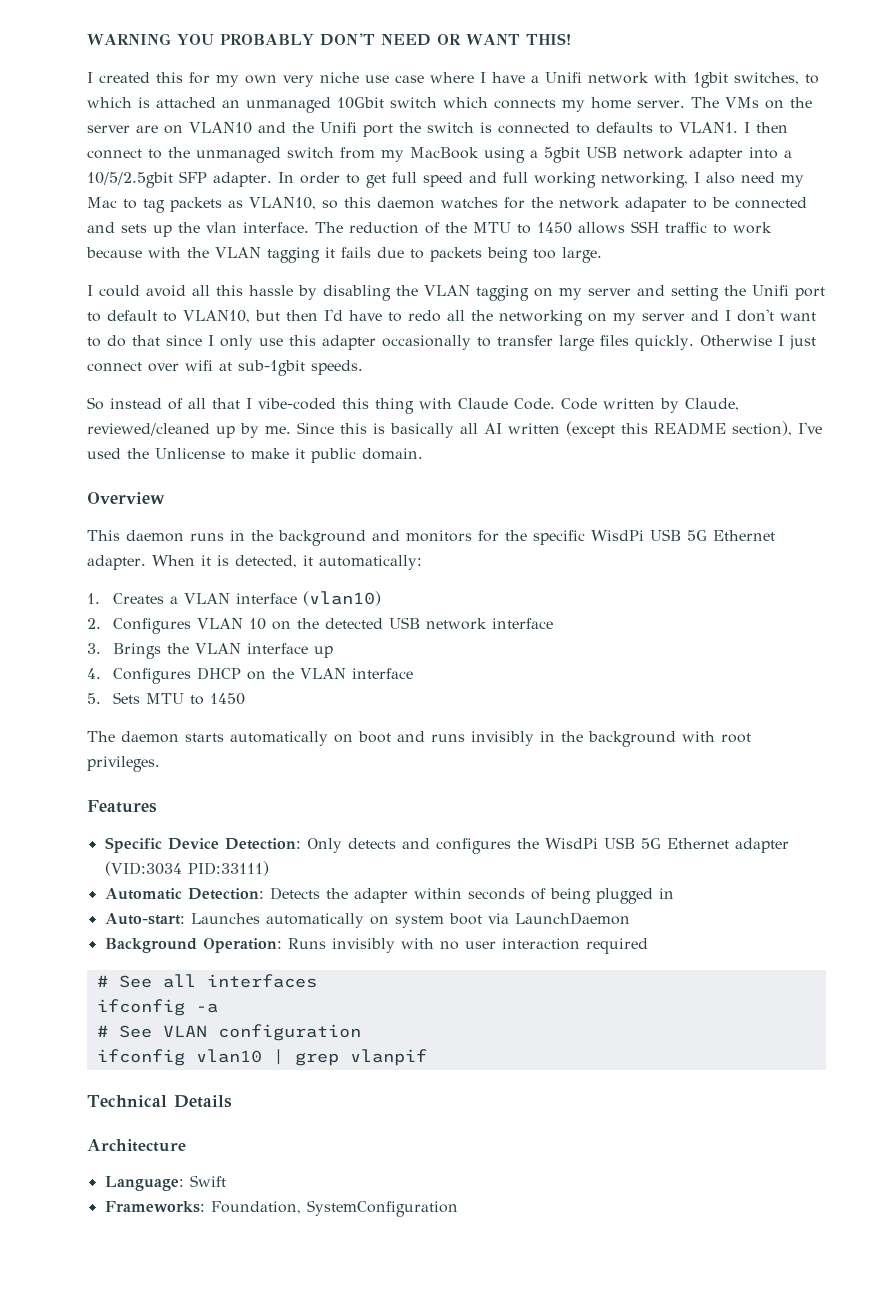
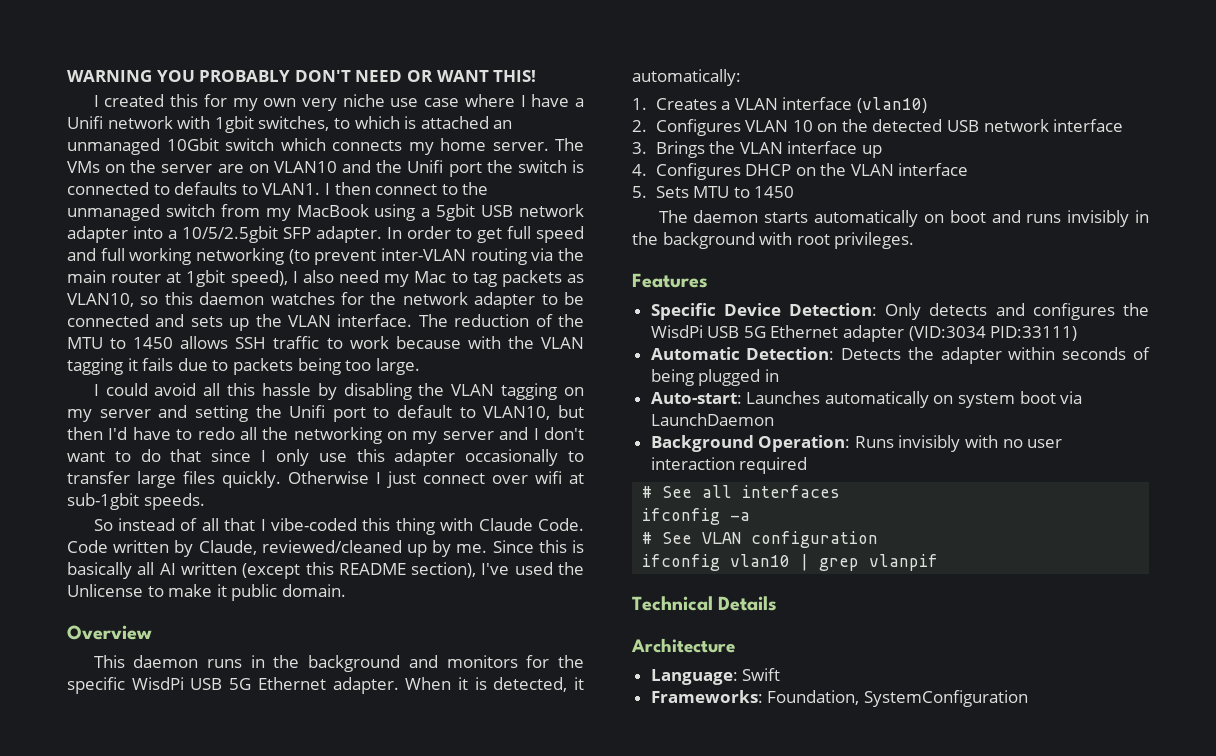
- In order to get full speed and full working networking, I also need my Mac to tag packets as VLAN10, so this daemon watches for the network adapater to be connected and sets up the vlan interface.
+ In order to get full speed and full working networking (to prevent inter-VLAN routing via the main router at 1gbit speed), I also need my Mac to tag packets as VLAN10, so this daemon watches for the network adapter to be connected and sets up the VLAN interface.

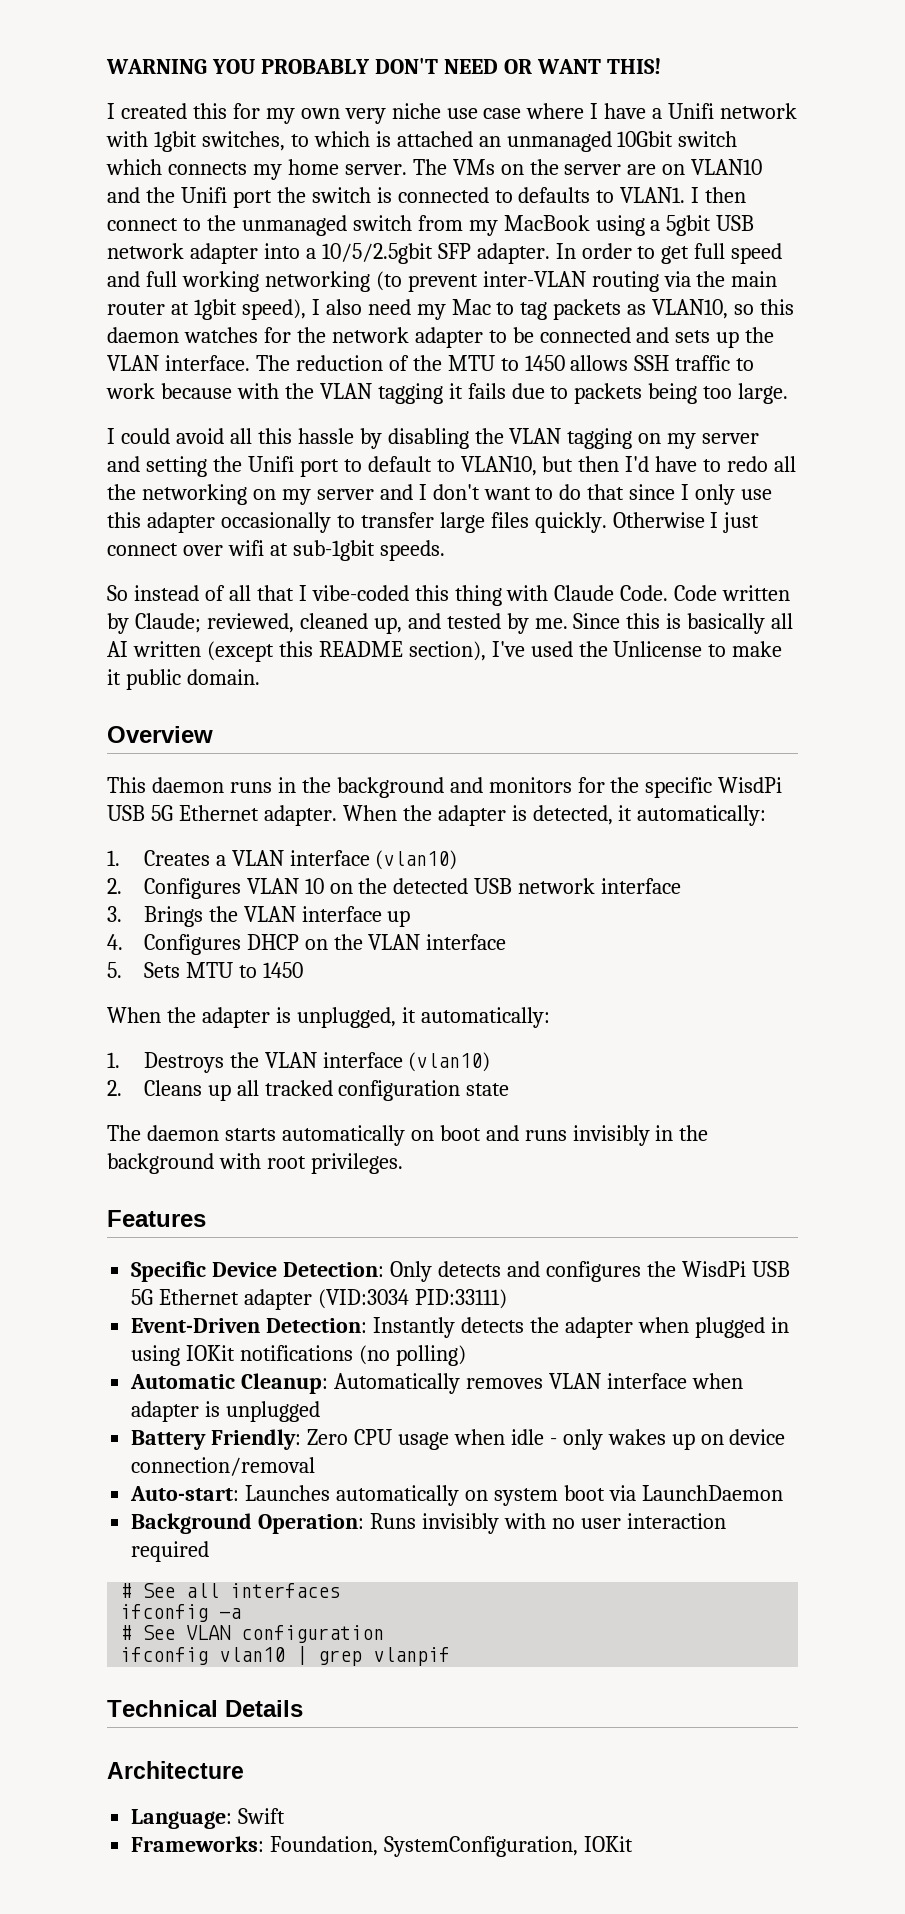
- Code written by Claude, reviewed/cleaned up by me.
+ Code written by Claude; reviewed, cleaned up, and tested by me.
- When it is detected, it automatically:
+ When the adapter is detected, it automatically:
+ When the adapter is unplugged, it automatically:
+ 1. Destroys the VLAN interface (vlan10)
+ 2. Cleans up all tracked configuration state
- Automatic Detection: Detects the adapter within seconds of being plugged in
+ Event-Driven Detection: Instantly detects the adapter when plugged in using IOKit notifications (no polling)
+ Automatic Cleanup: Automatically removes VLAN interface when adapter is unplugged
+ Battery Friendly: Zero CPU usage when idle - only wakes up on device connection/removal
- Frameworks: Foundation, SystemConfiguration
+ Frameworks: Foundation, SystemConfiguration, IOKit

